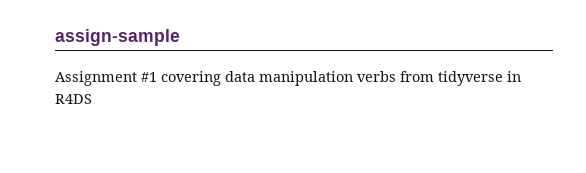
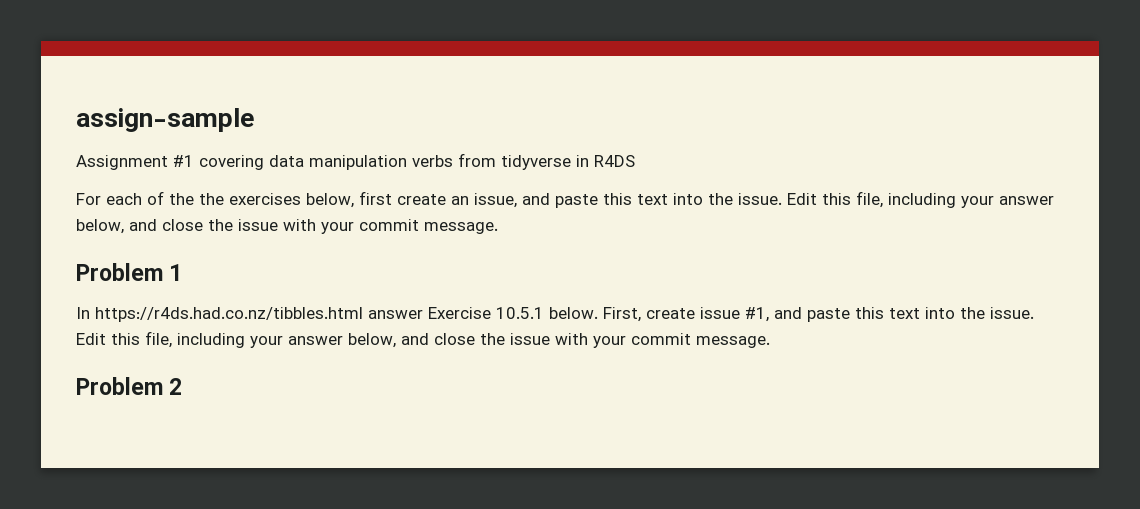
+ For each of the the exercises below, first create an issue, and paste this text into the issue. Edit this file, including your answer below, and close the issue with your commit message.
+ Problem 1
+ In https://r4ds.had.co.nz/tibbles.html answer Exercise 10.5.1 below. First, create issue #1, and paste this text into the issue. Edit this file, including your answer below, and close the issue with your commit message.
+ Problem 2

